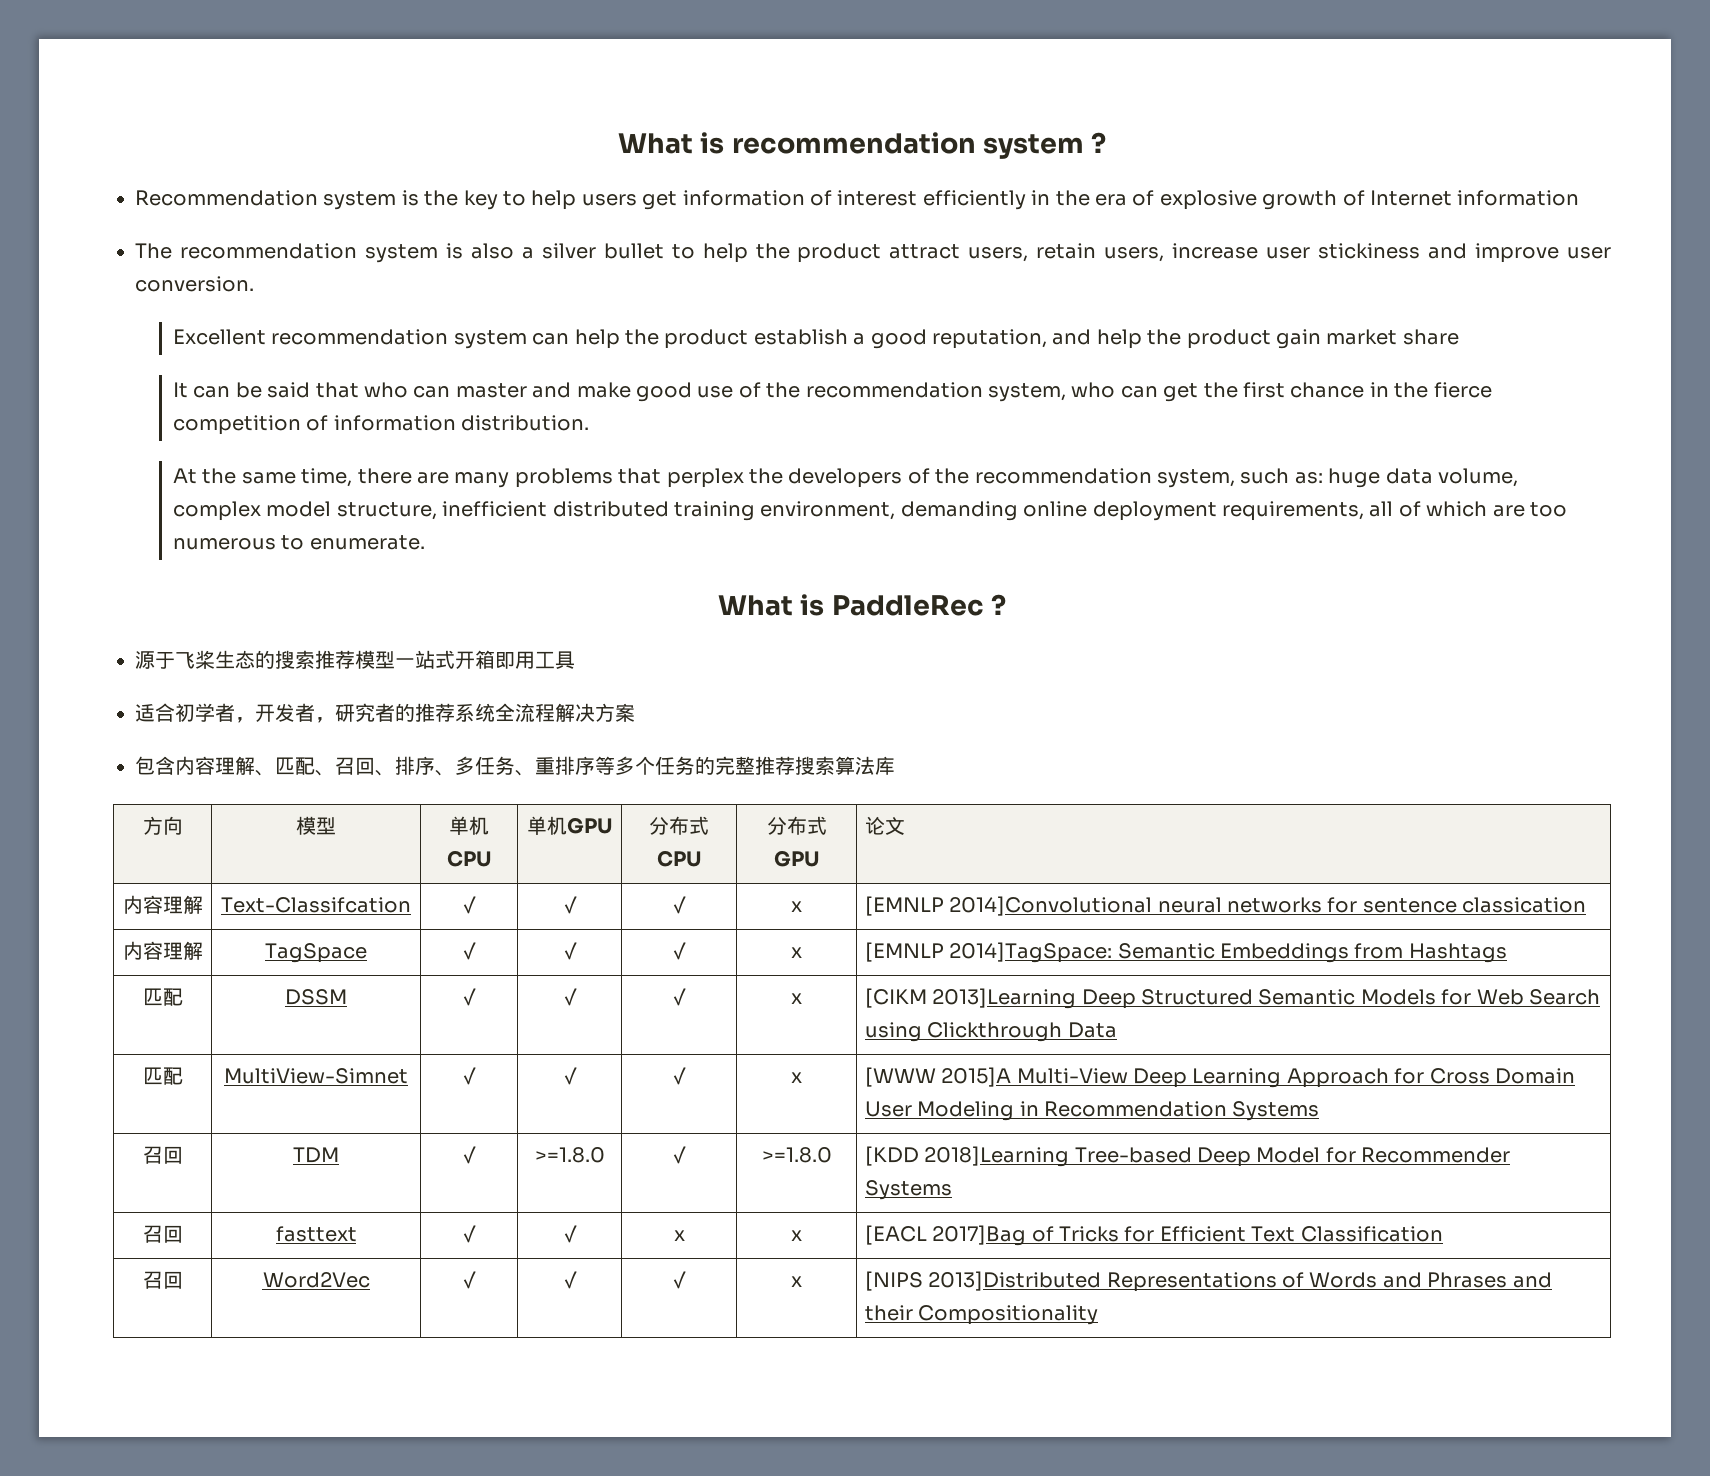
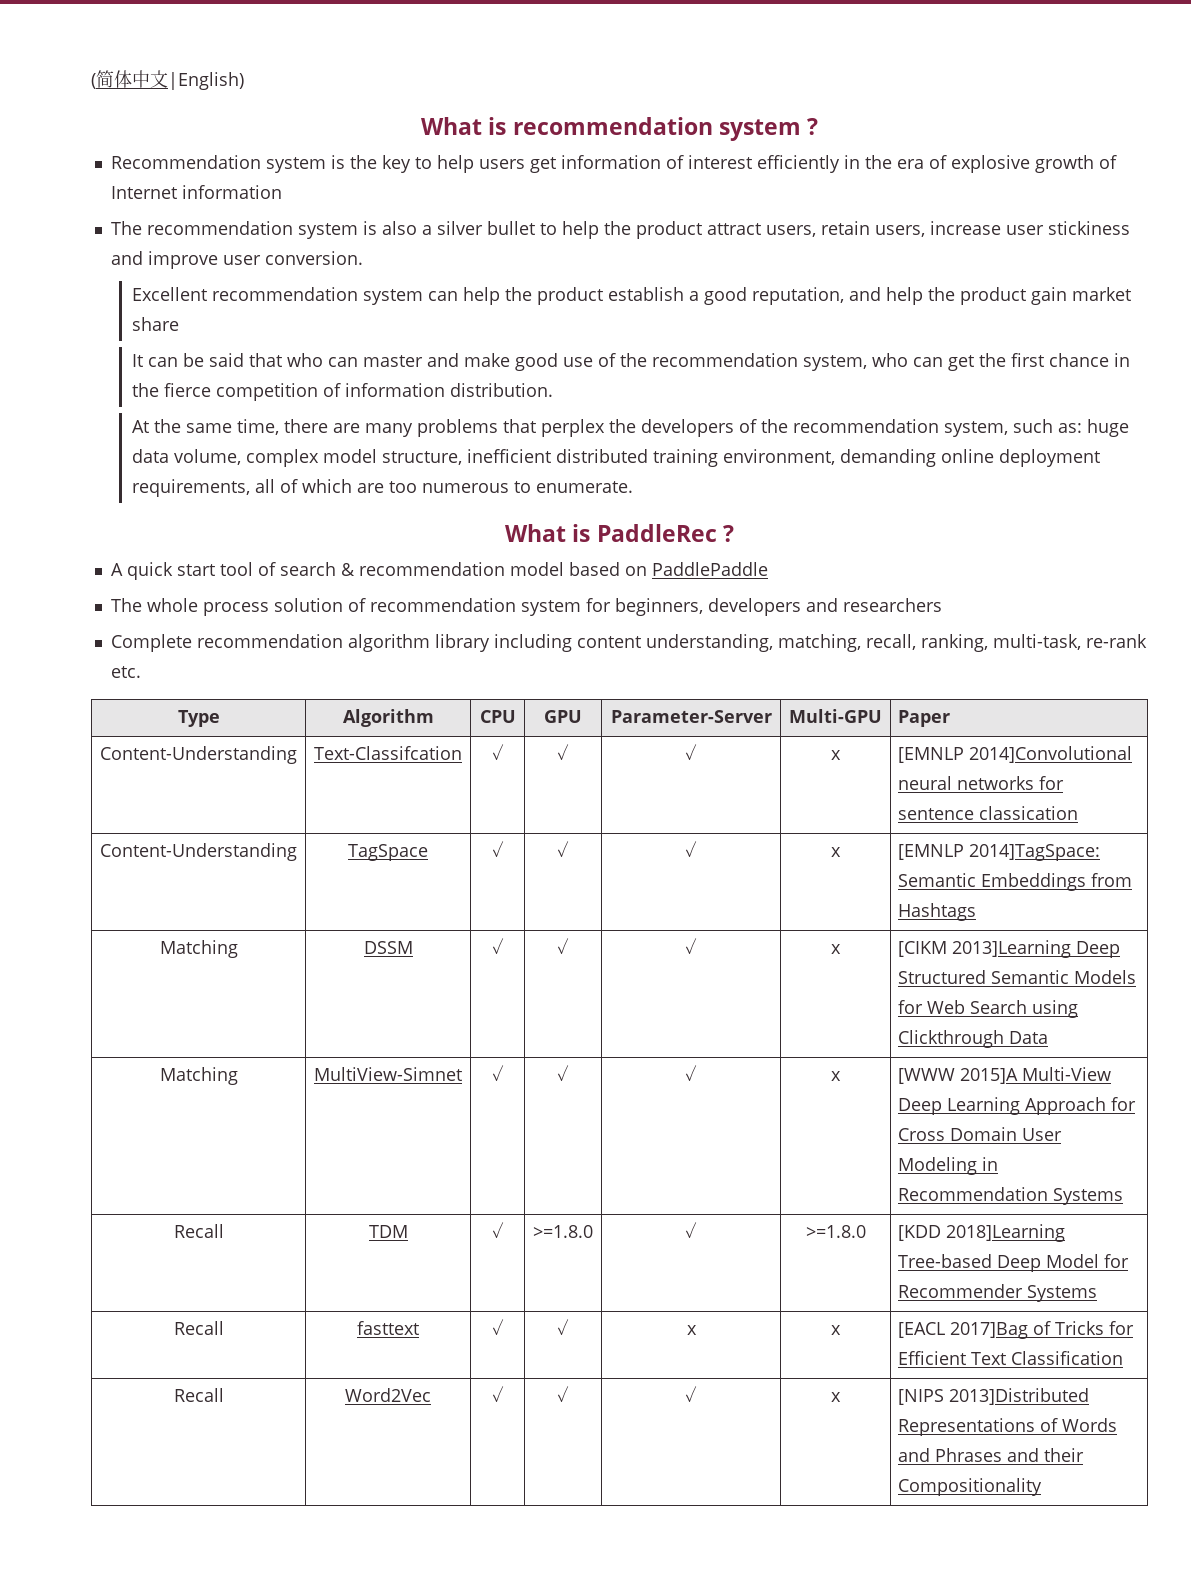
+ (简体中文|English)
- 源于飞桨生态的搜索推荐模型一站式开箱即用工具
- 适合初学者，开发者，研究者的推荐系统全流程解决方案
- 包含内容理解、匹配、召回、排序、多任务、重排序等多个任务的完整推荐搜索算法库
- 方向 | 模型 | 单机CPU | 单机GPU | 分布式CPU | 分布式GPU | 论文
- 内容理解 | Text-Classifcation | ✓ | ✓ | ✓ | x | [EMNLP 2014]Convolutional neural networks for sentence classication
+ A quick start tool of search & recommendation model based on PaddlePaddle
+ The whole process solution of recommendation system for beginners, developers and researchers
+ Complete recommendation algorithm library including content understanding, matching, recall, ranking, multi-task, re-rank etc.
+ Type | Algorithm | CPU | GPU | Parameter-Server | Multi-GPU | Paper
+ Content-Understanding | Text-Classifcation | ✓ | ✓ | ✓ | x | [EMNLP 2014]Convolutional neural networks for sentence classication
- 内容理解 | TagSpace | ✓ | ✓ | ✓ | x | [EMNLP 2014]TagSpace: Semantic Embeddings from Hashtags
+ Content-Understanding | TagSpace | ✓ | ✓ | ✓ | x | [EMNLP 2014]TagSpace: Semantic Embeddings from Hashtags
- 匹配 | DSSM | ✓ | ✓ | ✓ | x | [CIKM 2013]Learning Deep Structured Semantic Models for Web Search using Clickthrough Data
+ Matching | DSSM | ✓ | ✓ | ✓ | x | [CIKM 2013]Learning Deep Structured Semantic Models for Web Search using Clickthrough Data
- 匹配 | MultiView-Simnet | ✓ | ✓ | ✓ | x | [WWW 2015]A Multi-View Deep Learning Approach for Cross Domain User Modeling in Recommendation Systems
+ Matching | MultiView-Simnet | ✓ | ✓ | ✓ | x | [WWW 2015]A Multi-View Deep Learning Approach for Cross Domain User Modeling in Recommendation Systems
- 召回 | TDM | ✓ | >=1.8.0 | ✓ | >=1.8.0 | [KDD 2018]Learning Tree-based Deep Model for Recommender Systems
+ Recall | TDM | ✓ | >=1.8.0 | ✓ | >=1.8.0 | [KDD 2018]Learning Tree-based Deep Model for Recommender Systems
- 召回 | fasttext | ✓ | ✓ | x | x | [EACL 2017]Bag of Tricks for Efficient Text Classification
+ Recall | fasttext | ✓ | ✓ | x | x | [EACL 2017]Bag of Tricks for Efficient Text Classification
- 召回 | Word2Vec | ✓ | ✓ | ✓ | x | [NIPS 2013]Distributed Representations of Words and Phrases and their Compositionality
+ Recall | Word2Vec | ✓ | ✓ | ✓ | x | [NIPS 2013]Distributed Representations of Words and Phrases and their Compositionality

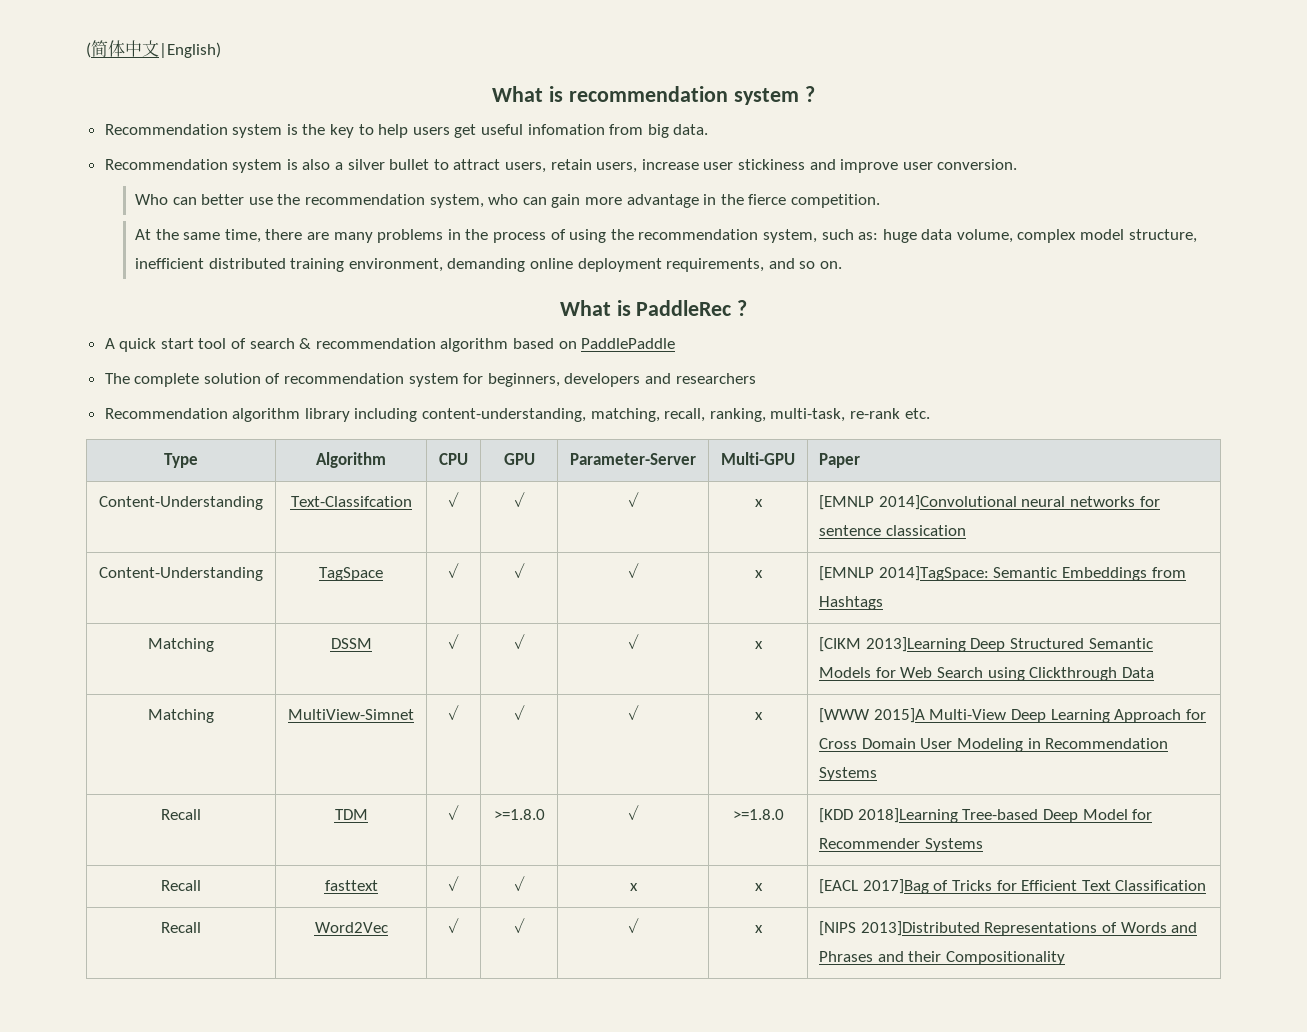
- Recommendation system is the key to help users get information of interest efficiently in the era of explosive growth of Internet information
- The recommendation system is also a silver bullet to help the product attract users, retain users, increase user stickiness and improve user conversion.
+ Recommendation system is the key to help users get useful infomation from big data.
+ Recommendation system is also a silver bullet to attract users, retain users, increase user stickiness and improve user conversion.
- Excellent recommendation system can help the product establish a good reputation, and help the product gain market share
- It can be said that who can master and make good use of the recommendation system, who can get the first chance in the fierce competition of information distribution.
+ Who can better use the recommendation system, who can gain more advantage in the fierce competition.
- At the same time, there are many problems that perplex the developers of the recommendation system, such as: huge data volume, complex model structure, inefficient distributed training environment, demanding online deployment requirements, all of which are too numerous to enumerate.
+ At the same time, there are many problems in the process of using the recommendation system, such as: huge data volume, complex model structure, inefficient distributed training environment, demanding online deployment requirements, and so on.
- A quick start tool of search & recommendation model based on PaddlePaddle
+ A quick start tool of search & recommendation algorithm based on PaddlePaddle
- The whole process solution of recommendation system for beginners, developers and researchers
+ The complete solution of recommendation system for beginners, developers and researchers
- Complete recommendation algorithm library including content understanding, matching, recall, ranking, multi-task, re-rank etc.
+ Recommendation algorithm library including content-understanding, matching, recall, ranking, multi-task, re-rank etc.

